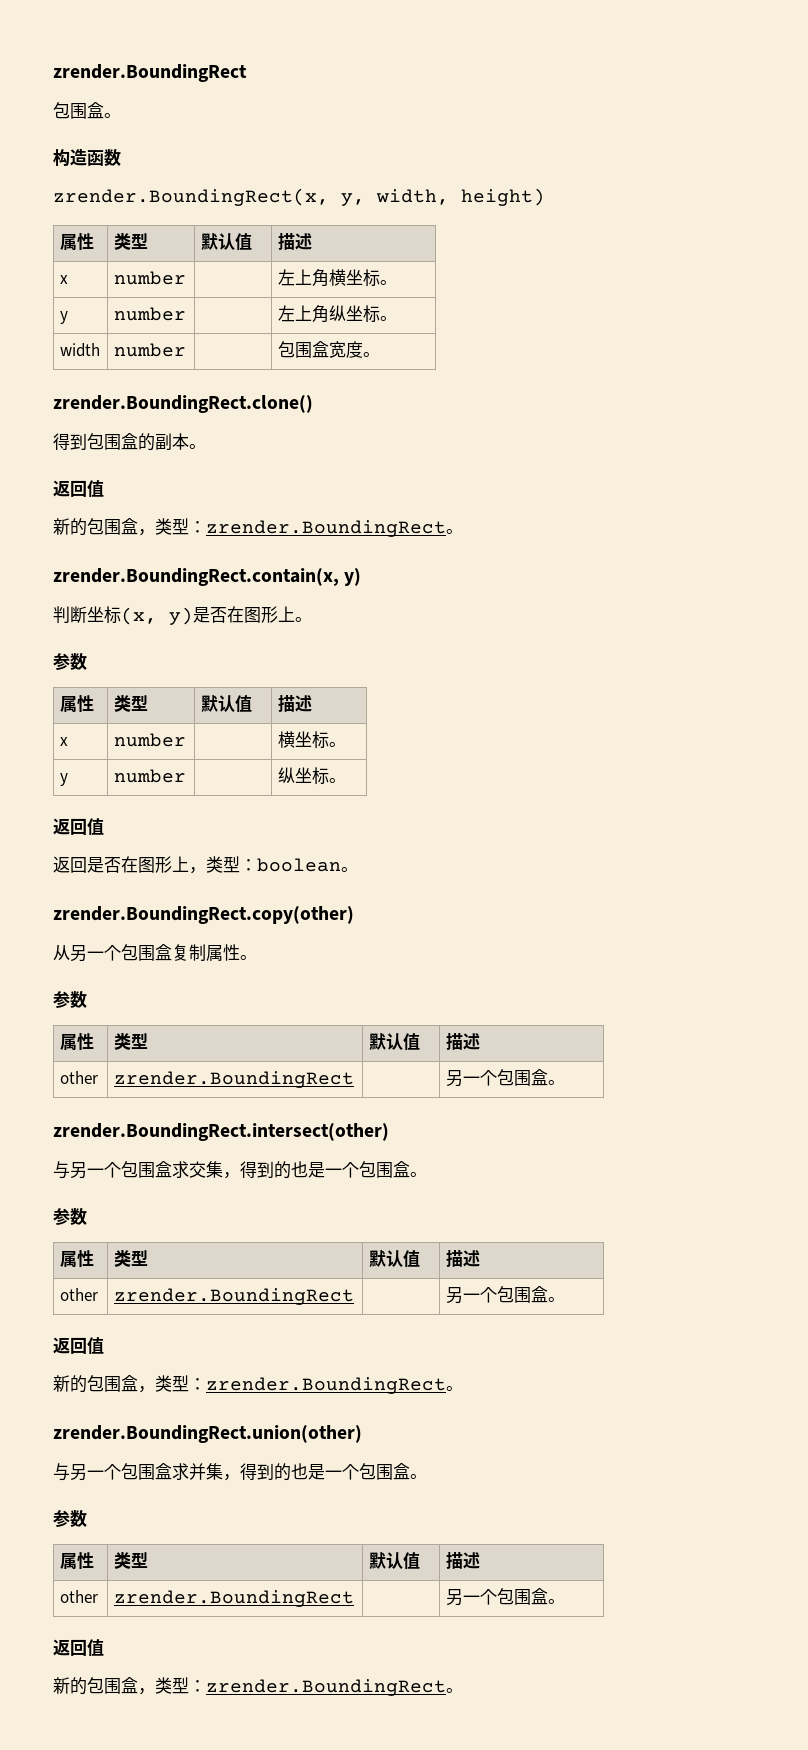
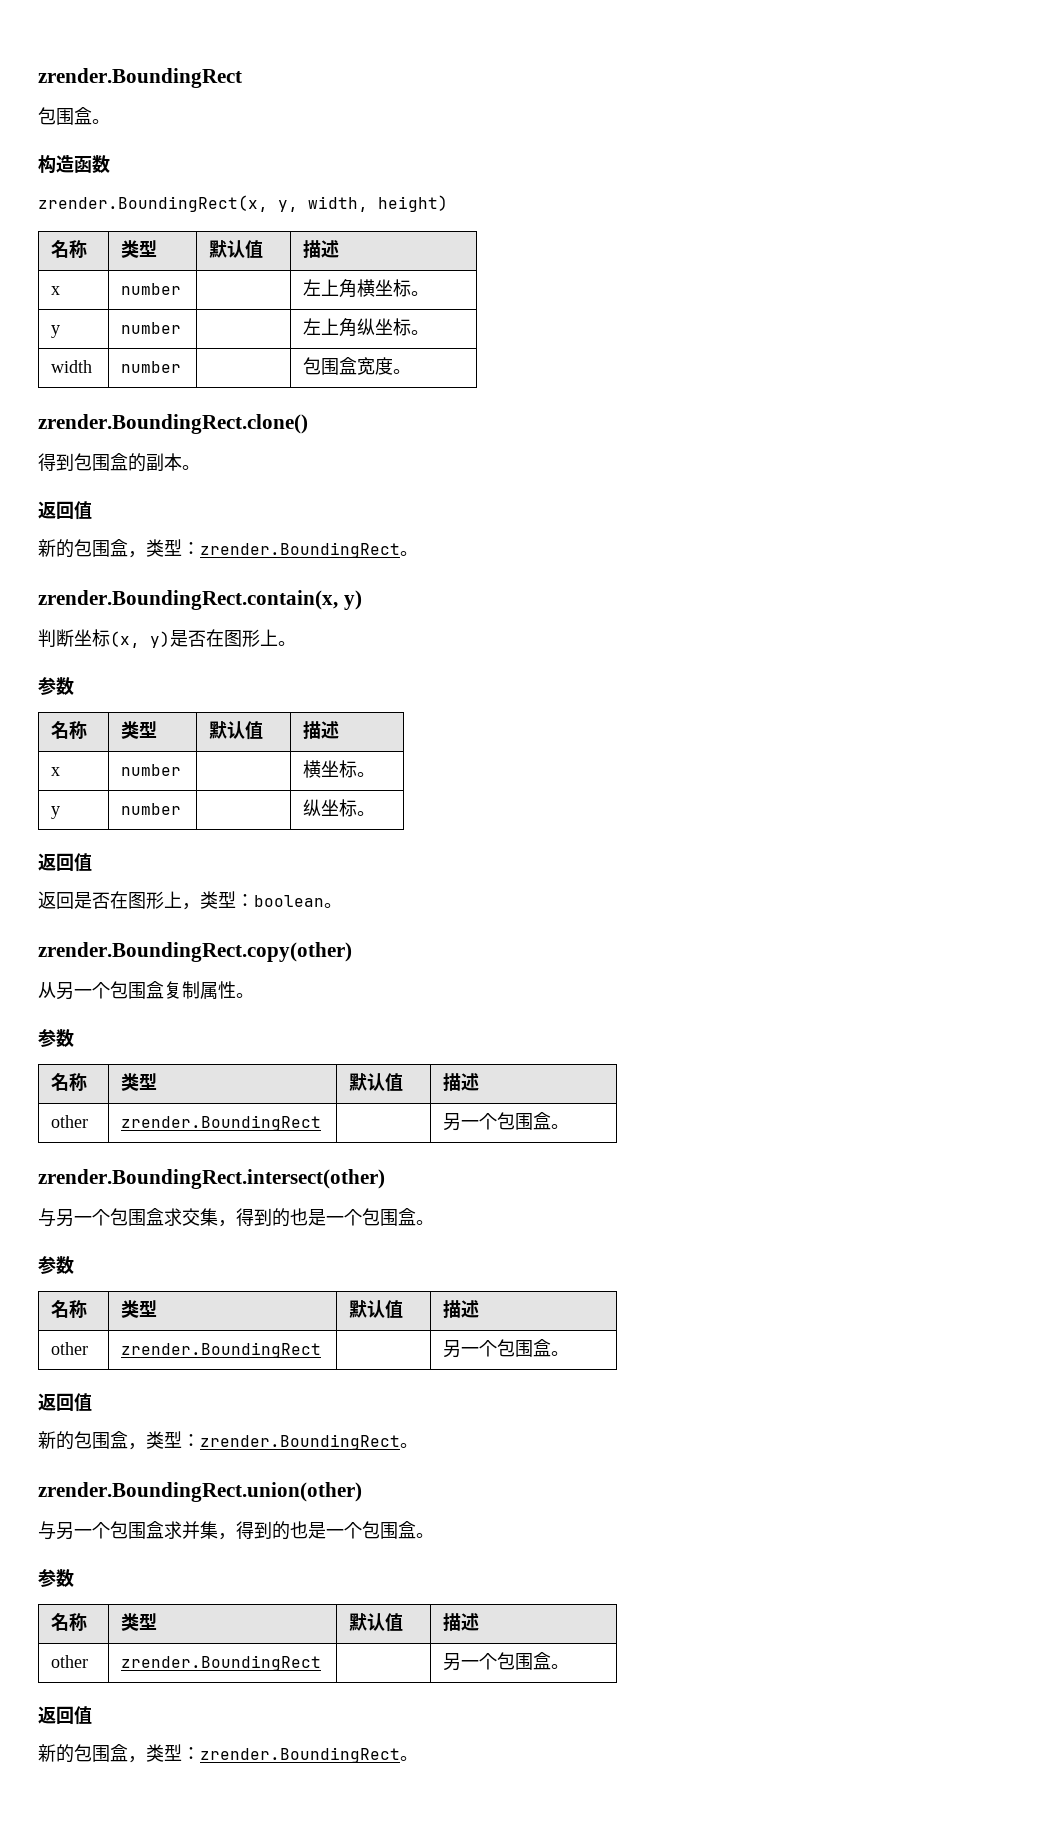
  zrender.BoundingRect(x, y, width, height)
- 属性 | 类型 | 默认值 | 描述
+ 名称 | 类型 | 默认值 | 描述
  判断坐标(x, y)是否在图形上。
  参数
- 属性 | 类型 | 默认值 | 描述
+ 名称 | 类型 | 默认值 | 描述
  从另一个包围盒复制属性。
  参数
- 属性 | 类型 | 默认值 | 描述
+ 名称 | 类型 | 默认值 | 描述
  与另一个包围盒求交集，得到的也是一个包围盒。
  参数
- 属性 | 类型 | 默认值 | 描述
+ 名称 | 类型 | 默认值 | 描述
  与另一个包围盒求并集，得到的也是一个包围盒。
  参数
- 属性 | 类型 | 默认值 | 描述
+ 名称 | 类型 | 默认值 | 描述

